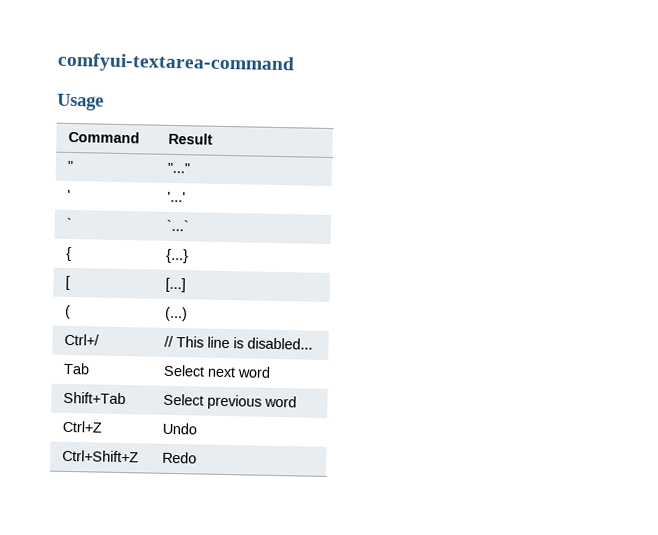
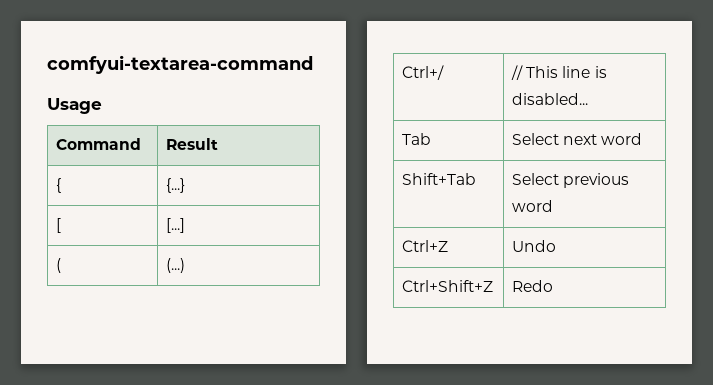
- " | "..."
- ' | '...'
- ` | `...`

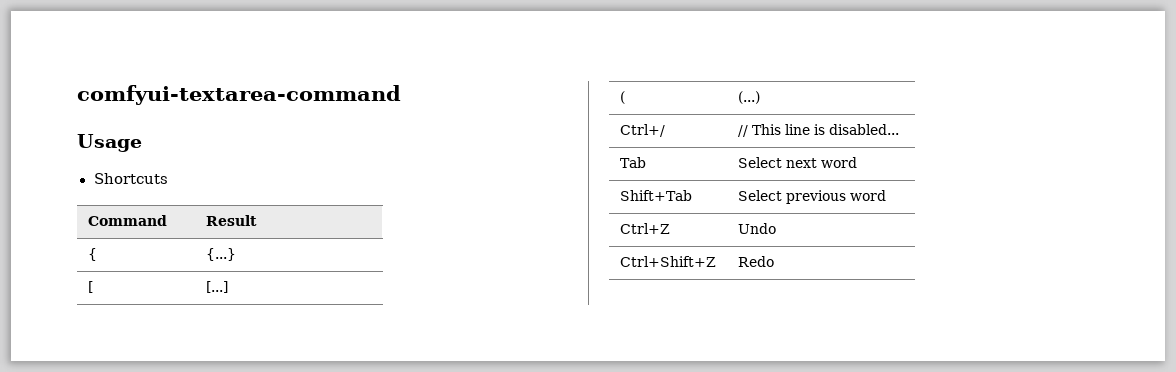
+ Shortcuts

